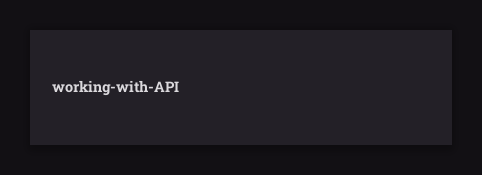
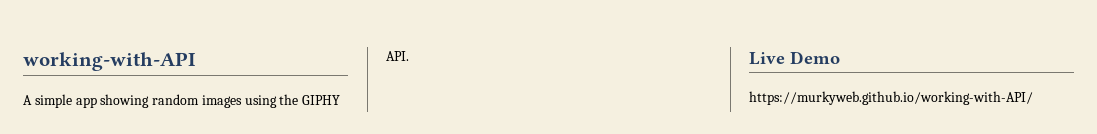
+ A simple app showing random images using the GIPHY API.
+ Live Demo
+ https://murkyweb.github.io/working-with-API/

